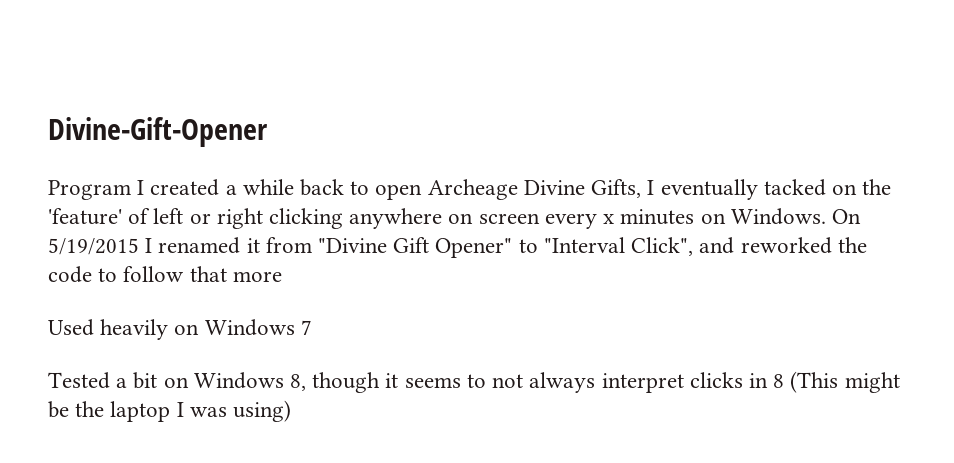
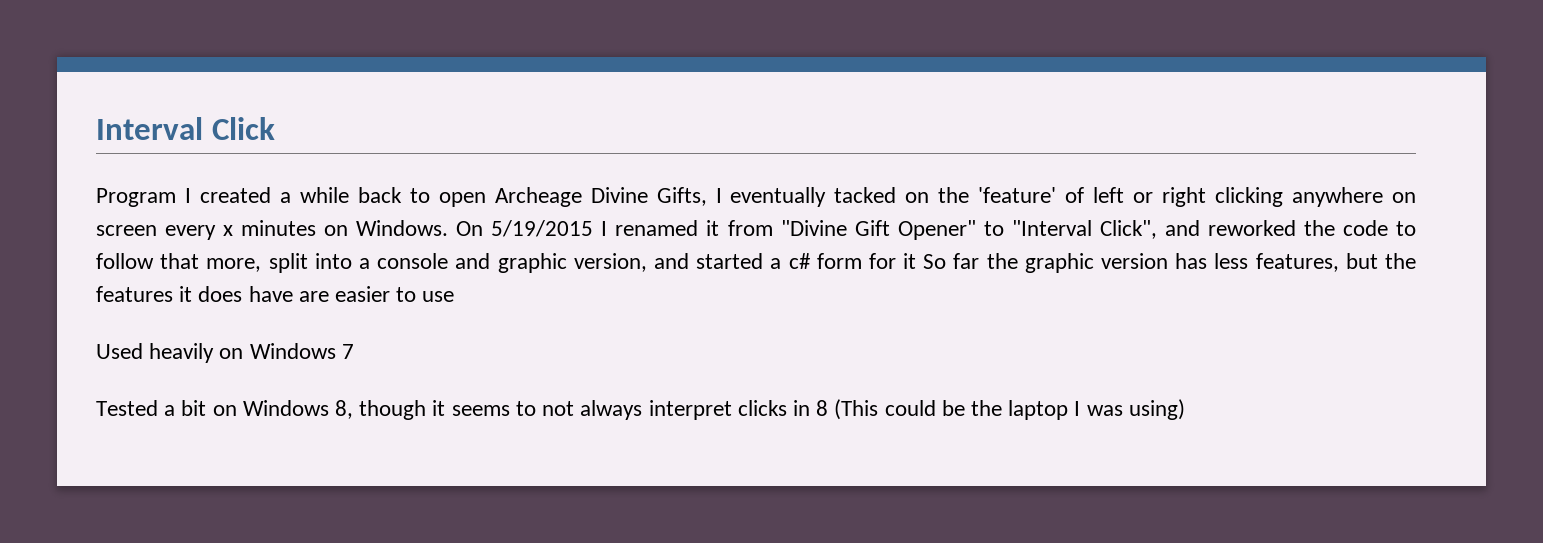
- Divine-Gift-Opener
+ Interval Click
- On 5/19/2015 I renamed it from "Divine Gift Opener" to "Interval Click", and reworked the code to follow that more
+ On 5/19/2015 I renamed it from "Divine Gift Opener" to "Interval Click", and reworked the code to follow that more, split into a console and graphic version, and started a c# form for it So far the graphic version has less features, but the features it does have are easier to use
- Tested a bit on Windows 8, though it seems to not always interpret clicks in 8 (This might be the laptop I was using)
+ Tested a bit on Windows 8, though it seems to not always interpret clicks in 8 (This could be the laptop I was using)

